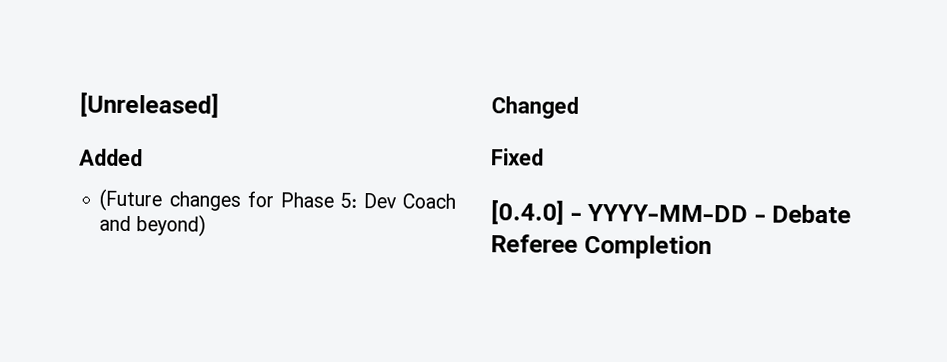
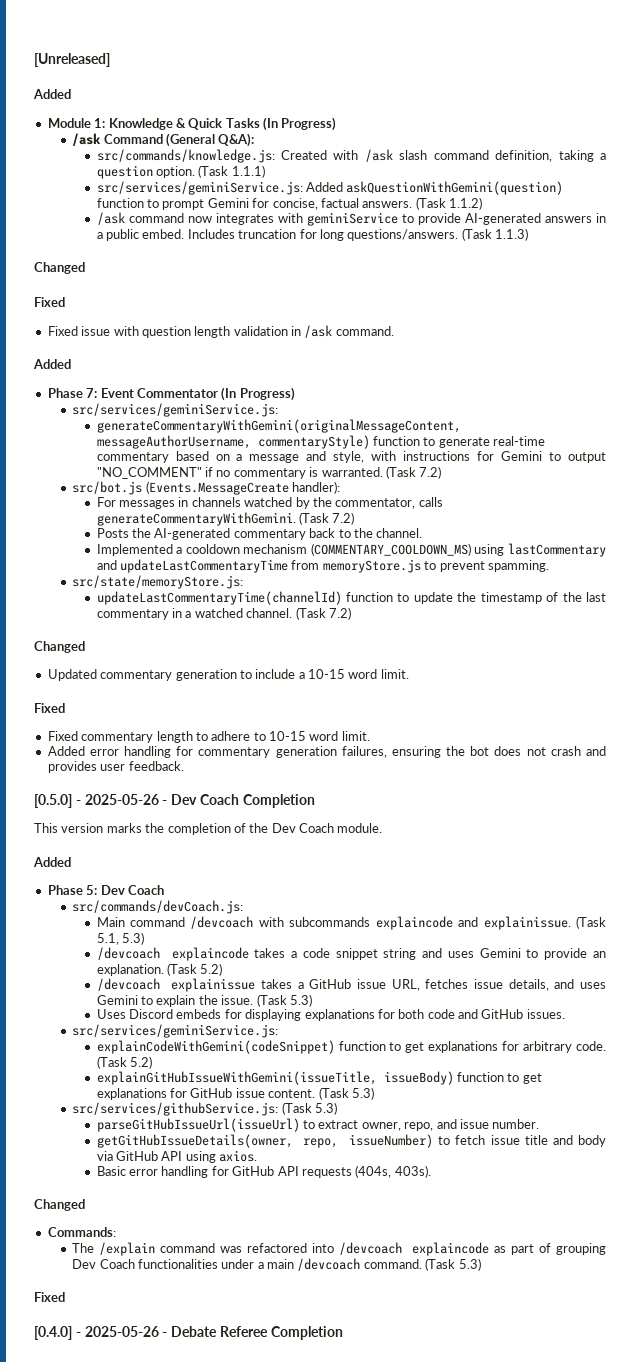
- (Future changes for Phase 5: Dev Coach and beyond)
+ Module 1: Knowledge & Quick Tasks (In Progress)
+ /ask Command (General Q&A):
+ src/commands/knowledge.js: Created with /ask slash command definition, taking a question option. (Task 1.1.1)
+ src/services/geminiService.js: Added askQuestionWithGemini(question) function to prompt Gemini for concise, factual answers. (Task 1.1.2)
+ /ask command now integrates with geminiService to provide AI-generated answers in a public embed. Includes truncation for long questions/answers. (Task 1.1.3)
  Changed
+ Fixed
+ Fixed issue with question length validation in /ask command.
+ Added
+ Phase 7: Event Commentator (In Progress)
+ src/services/geminiService.js:
+ generateCommentaryWithGemini(originalMessageContent, messageAuthorUsername, commentaryStyle) function to generate real-time commentary based on a message and style, with instructions for Gemini to output "NO_COMMENT" if no commentary is warranted. (Task 7.2)
+ src/bot.js (Events.MessageCreate handler):
+ For messages in channels watched by the commentator, calls generateCommentaryWithGemini. (Task 7.2)
+ Posts the AI-generated commentary back to the channel.
+ Implemented a cooldown mechanism (COMMENTARY_COOLDOWN_MS) using lastCommentary and updateLastCommentaryTime from memoryStore.js to prevent spamming.
+ src/state/memoryStore.js:
+ updateLastCommentaryTime(channelId) function to update the timestamp of the last commentary in a watched channel. (Task 7.2)
+ Changed
+ Updated commentary generation to include a 10-15 word limit.
+ Fixed
+ Fixed commentary length to adhere to 10-15 word limit.
+ Added error handling for commentary generation failures, ensuring the bot does not crash and provides user feedback.
+ [0.5.0] - 2025-05-26 - Dev Coach Completion
+ This version marks the completion of the Dev Coach module.
+ Added
+ Phase 5: Dev Coach
+ src/commands/devCoach.js:
+ Main command /devcoach with subcommands explaincode and explainissue. (Task 5.1, 5.3)
+ /devcoach explaincode takes a code snippet string and uses Gemini to provide an explanation. (Task 5.2)
+ /devcoach explainissue takes a GitHub issue URL, fetches issue details, and uses Gemini to explain the issue. (Task 5.3)
+ Uses Discord embeds for displaying explanations for both code and GitHub issues.
+ src/services/geminiService.js:
+ explainCodeWithGemini(codeSnippet) function to get explanations for arbitrary code. (Task 5.2)
+ explainGitHubIssueWithGemini(issueTitle, issueBody) function to get explanations for GitHub issue content. (Task 5.3)
+ src/services/githubService.js: (Task 5.3)
+ parseGitHubIssueUrl(issueUrl) to extract owner, repo, and issue number.
+ getGitHubIssueDetails(owner, repo, issueNumber) to fetch issue title and body via GitHub API using axios.
+ Basic error handling for GitHub API requests (404s, 403s).
+ Changed
+ Commands:
+ The /explain command was refactored into /devcoach explaincode as part of grouping Dev Coach functionalities under a main /devcoach command. (Task 5.3)
- [0.4.0] - YYYY-MM-DD - Debate Referee Completion
+ [0.4.0] - 2025-05-26 - Debate Referee Completion

